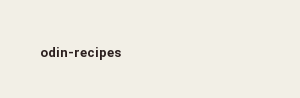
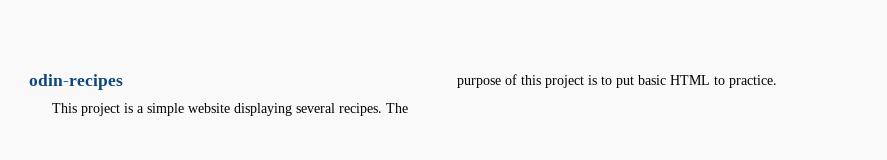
+ This project is a simple website displaying several recipes. The purpose of this project is to put basic HTML to practice.

